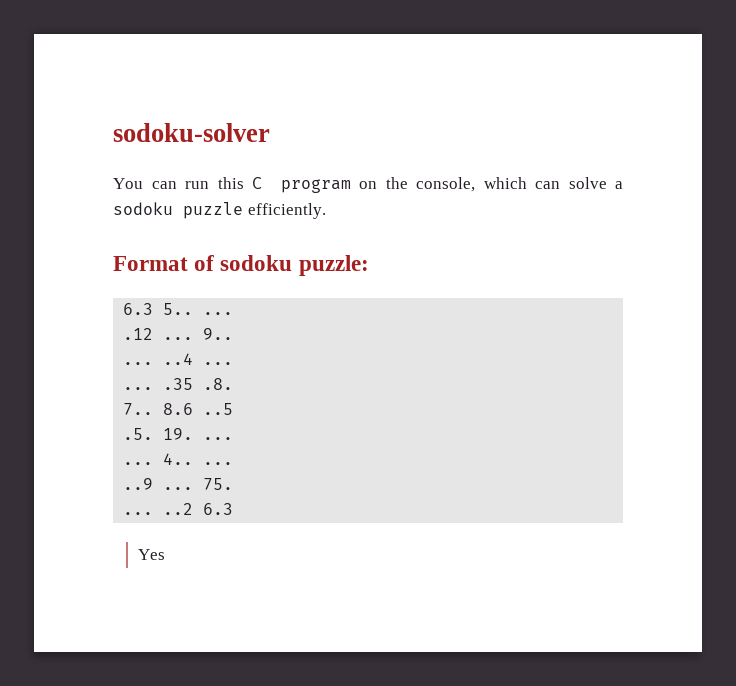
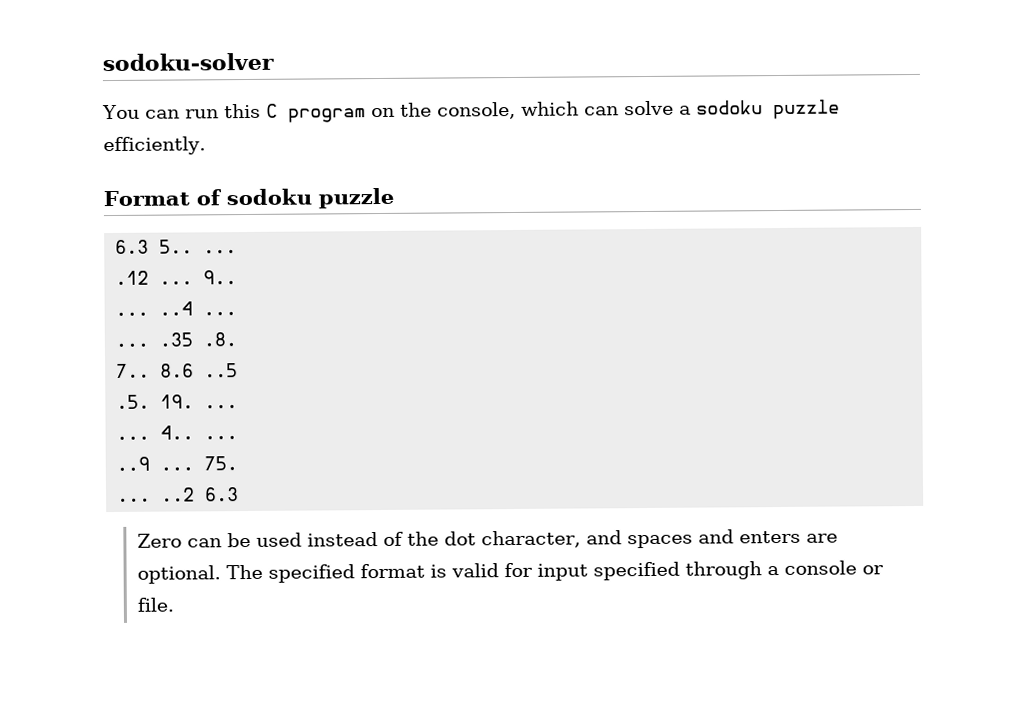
- Format of sodoku puzzle:
+ Format of sodoku puzzle
- Yes
+ Zero can be used instead of the dot character, and spaces and enters are optional. The specified format is valid for input specified through a console or file.

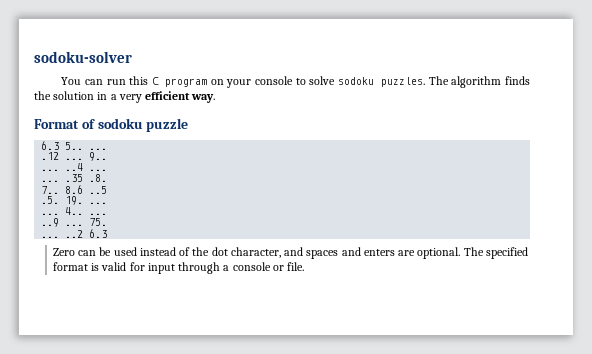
- You can run this C program on the console, which can solve a sodoku puzzle efficiently.
+ You can run this C program on your console to solve sodoku puzzles. The algorithm finds the solution in a very efficient way.
- The specified format is valid for input specified through a console or file.
+ The specified format is valid for input through a console or file.

